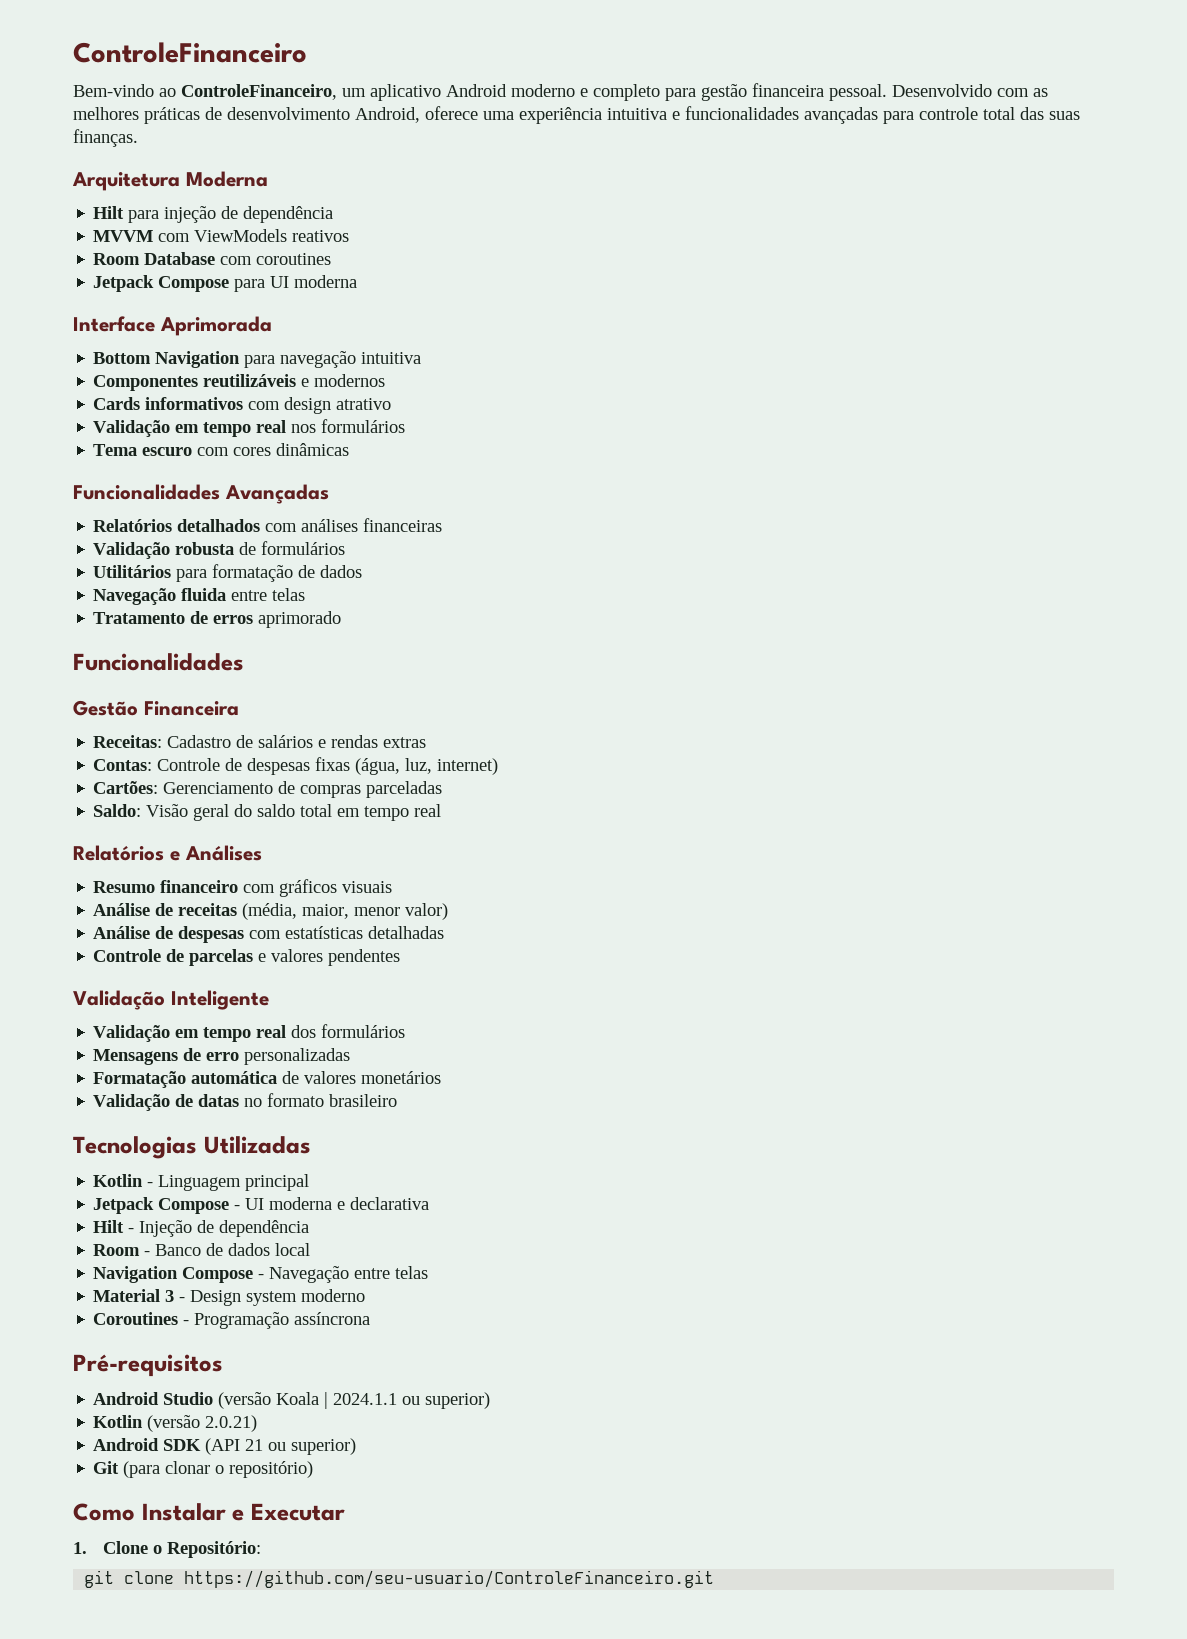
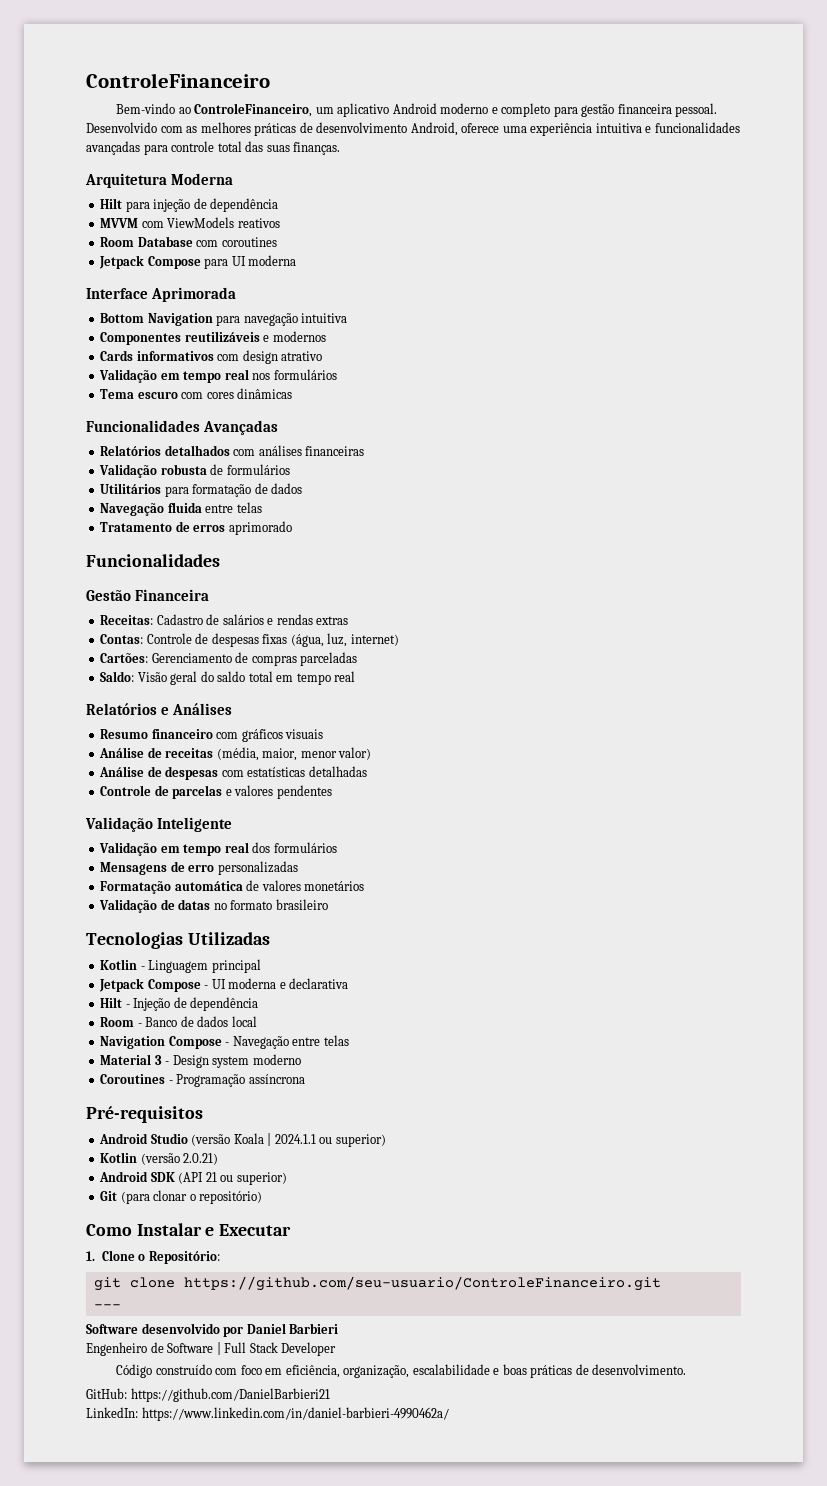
+ ---
+ Software desenvolvido por Daniel Barbieri
+ Engenheiro de Software | Full Stack Developer
+ Código construído com foco em eficiência, organização, escalabilidade e boas práticas de desenvolvimento.
+ GitHub: https://github.com/DanielBarbieri21
+ LinkedIn: https://www.linkedin.com/in/daniel-barbieri-4990462a/

